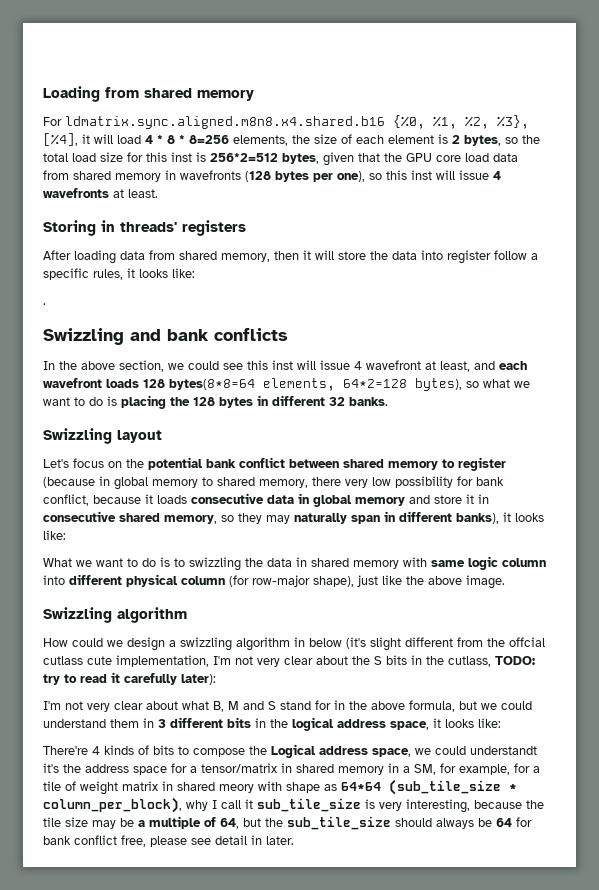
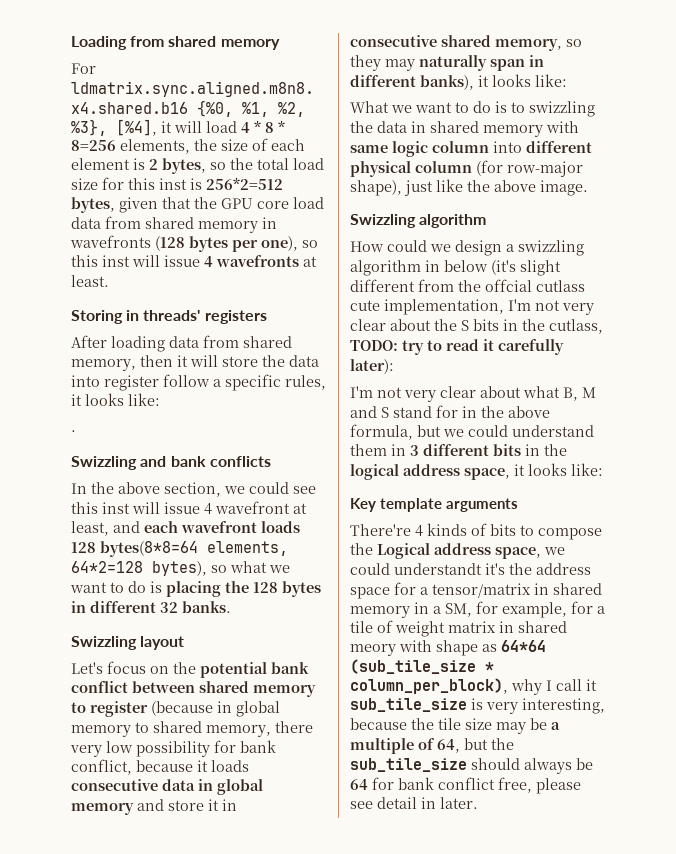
+ Key template arguments

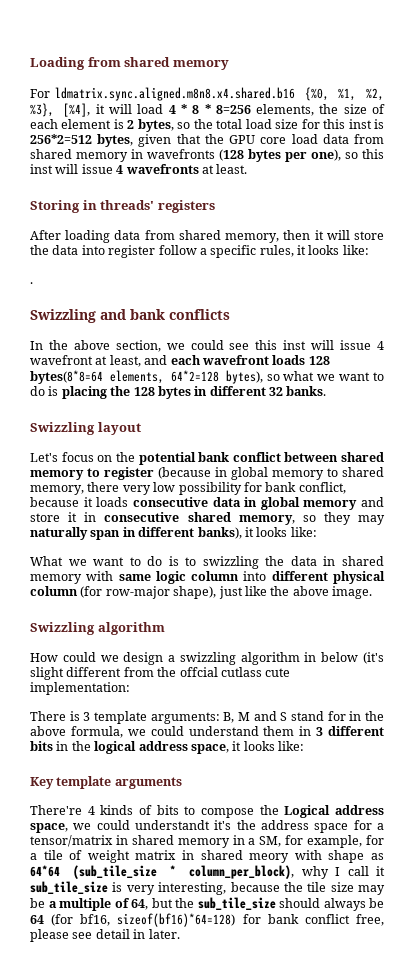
- How could we design a swizzling algorithm in below (it's slight different from the offcial cutlass cute implementation, I'm not very clear about the S bits in the cutlass, TODO: try to read it carefully later):
- I'm not very clear about what B, M and S stand for in the above formula, but we could understand them in 3 different bits in the logical address space, it looks like:
+ How could we design a swizzling algorithm in below (it's slight different from the offcial cutlass cute implementation:
+ There is 3 template arguments: B, M and S stand for in the above formula, we could understand them in 3 different bits in the logical address space, it looks like:
- There're 4 kinds of bits to compose the Logical address space, we could understandt it's the address space for a tensor/matrix in shared memory in a SM, for example, for a tile of weight matrix in shared meory with shape as 64*64 (sub_tile_size * column_per_block), why I call it sub_tile_size is very interesting, because the tile size may be a multiple of 64, but the sub_tile_size should always be 64 for bank conflict free, please see detail in later.
+ There're 4 kinds of bits to compose the Logical address space, we could understandt it's the address space for a tensor/matrix in shared memory in a SM, for example, for a tile of weight matrix in shared meory with shape as 64*64 (sub_tile_size * column_per_block), why I call it sub_tile_size is very interesting, because the tile size may be a multiple of 64, but the sub_tile_size should always be 64 (for bf16, sizeof(bf16)*64=128) for bank conflict free, please see detail in later.

